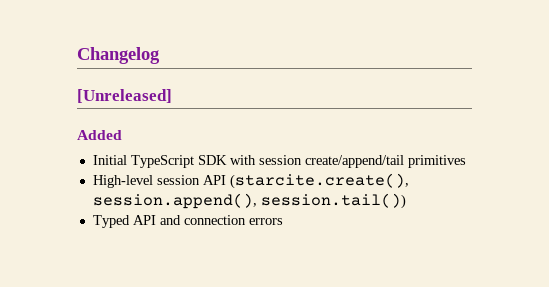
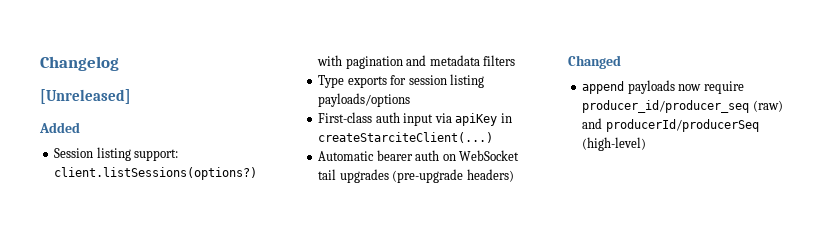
- Initial TypeScript SDK with session create/append/tail primitives
- High-level session API (starcite.create(), session.append(), session.tail())
- Typed API and connection errors
+ Session listing support: client.listSessions(options?) with pagination and metadata filters
+ Type exports for session listing payloads/options
+ First-class auth input via apiKey in createStarciteClient(...)
+ Automatic bearer auth on WebSocket tail upgrades (pre-upgrade headers)
+ Changed
+ append payloads now require producer_id/producer_seq (raw) and producerId/producerSeq (high-level)

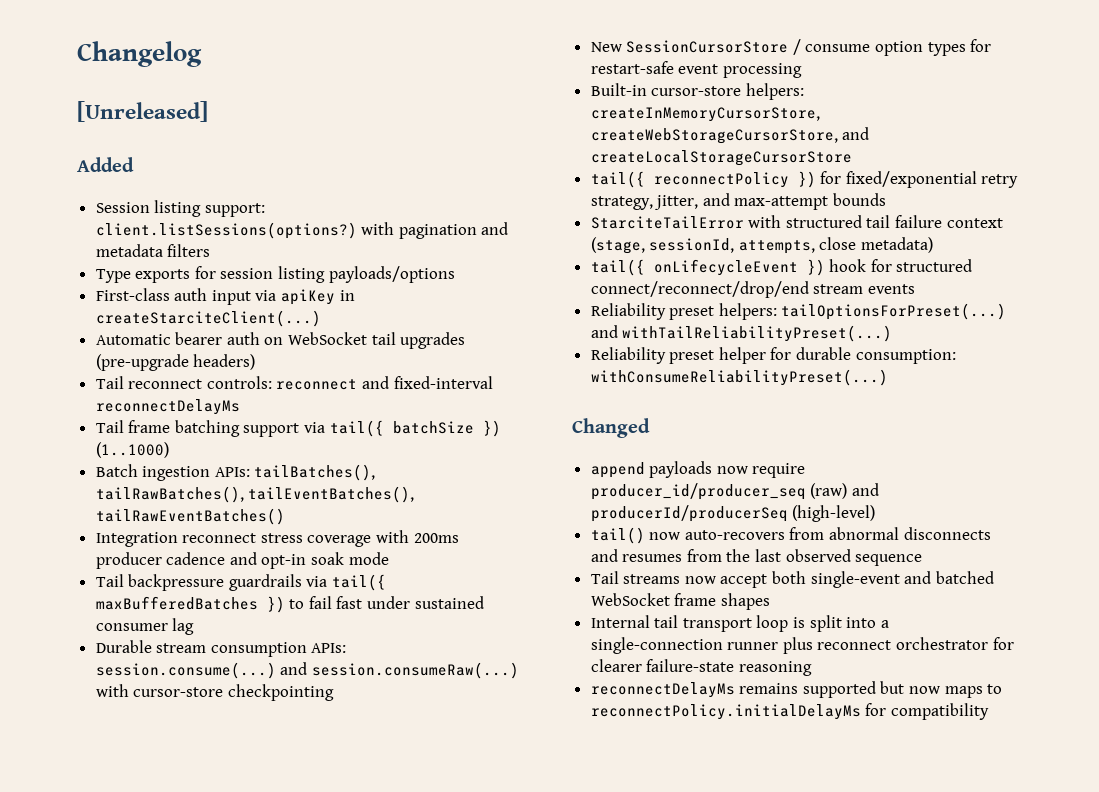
+ Tail reconnect controls: reconnect and fixed-interval reconnectDelayMs
+ Tail frame batching support via tail({ batchSize }) (1..1000)
+ Batch ingestion APIs: tailBatches(), tailRawBatches(), tailEventBatches(), tailRawEventBatches()
+ Integration reconnect stress coverage with 200ms producer cadence and opt-in soak mode
+ Tail backpressure guardrails via tail({ maxBufferedBatches }) to fail fast under sustained consumer lag
+ Durable stream consumption APIs: session.consume(...) and session.consumeRaw(...) with cursor-store checkpointing
+ New SessionCursorStore / consume option types for restart-safe event processing
+ Built-in cursor-store helpers: createInMemoryCursorStore, createWebStorageCursorStore, and createLocalStorageCursorStore
+ tail({ reconnectPolicy }) for fixed/exponential retry strategy, jitter, and max-attempt bounds
+ StarciteTailError with structured tail failure context (stage, sessionId, attempts, close metadata)
+ tail({ onLifecycleEvent }) hook for structured connect/reconnect/drop/end stream events
+ Reliability preset helpers: tailOptionsForPreset(...) and withTailReliabilityPreset(...)
+ Reliability preset helper for durable consumption: withConsumeReliabilityPreset(...)
+ tail() now auto-recovers from abnormal disconnects and resumes from the last observed sequence
+ Tail streams now accept both single-event and batched WebSocket frame shapes
+ Internal tail transport loop is split into a single-connection runner plus reconnect orchestrator for clearer failure-state reasoning
+ reconnectDelayMs remains supported but now maps to reconnectPolicy.initialDelayMs for compatibility

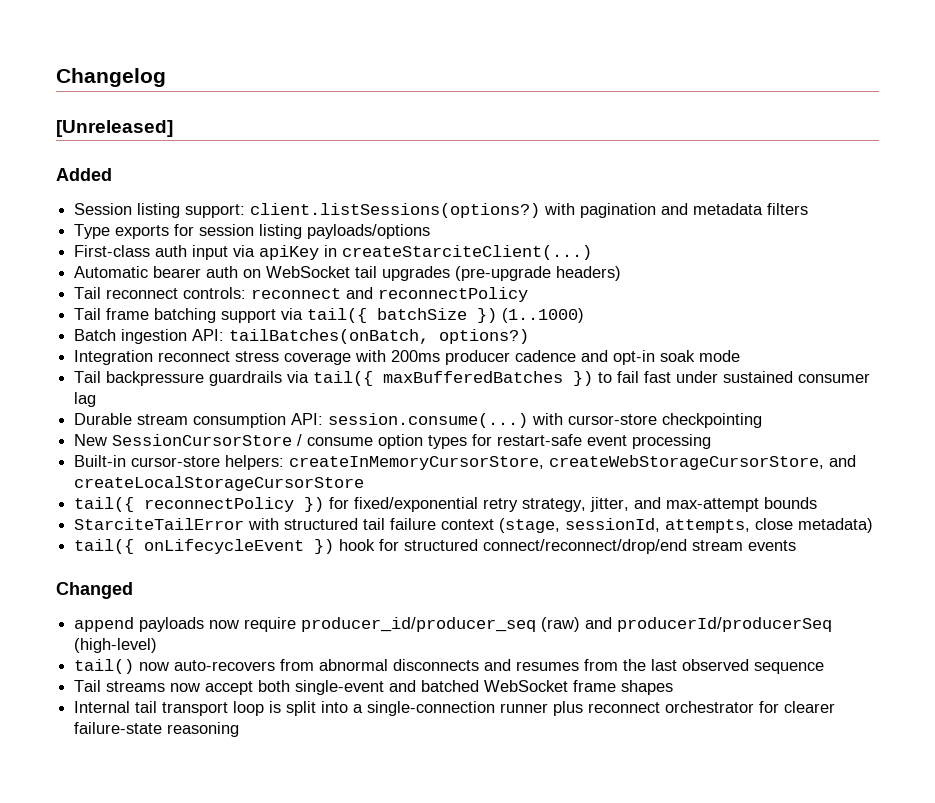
- Tail reconnect controls: reconnect and fixed-interval reconnectDelayMs
+ Tail reconnect controls: reconnect and reconnectPolicy
- Batch ingestion APIs: tailBatches(), tailRawBatches(), tailEventBatches(), tailRawEventBatches()
+ Batch ingestion API: tailBatches(onBatch, options?)
- Durable stream consumption APIs: session.consume(...) and session.consumeRaw(...) with cursor-store checkpointing
+ Durable stream consumption API: session.consume(...) with cursor-store checkpointing
- Reliability preset helpers: tailOptionsForPreset(...) and withTailReliabilityPreset(...)
- Reliability preset helper for durable consumption: withConsumeReliabilityPreset(...)
- reconnectDelayMs remains supported but now maps to reconnectPolicy.initialDelayMs for compatibility

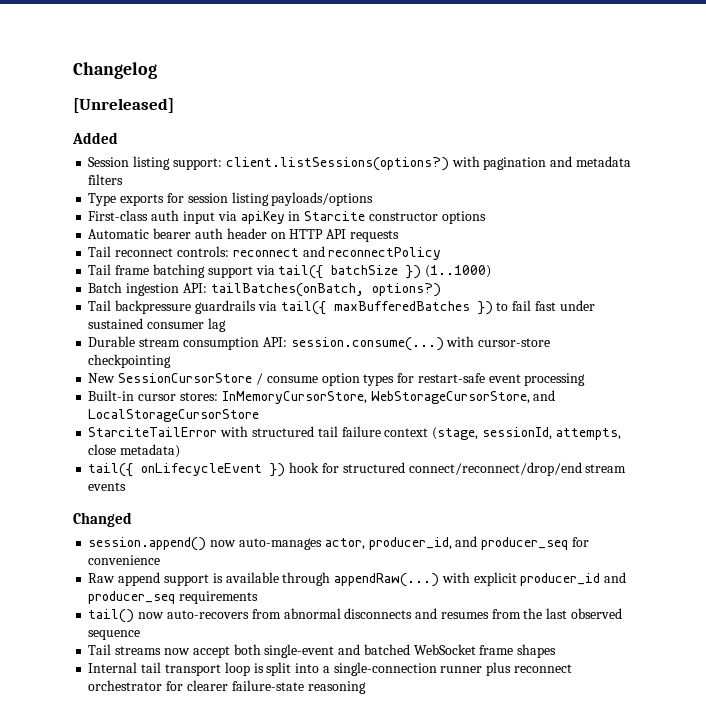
- First-class auth input via apiKey in createStarciteClient(...)
+ First-class auth input via apiKey in Starcite constructor options
- Automatic bearer auth on WebSocket tail upgrades (pre-upgrade headers)
+ Automatic bearer auth header on HTTP API requests
- Integration reconnect stress coverage with 200ms producer cadence and opt-in soak mode
- Built-in cursor-store helpers: createInMemoryCursorStore, createWebStorageCursorStore, and createLocalStorageCursorStore
- tail({ reconnectPolicy }) for fixed/exponential retry strategy, jitter, and max-attempt bounds
+ Built-in cursor stores: InMemoryCursorStore, WebStorageCursorStore, and LocalStorageCursorStore
- append payloads now require producer_id/producer_seq (raw) and producerId/producerSeq (high-level)
+ session.append() now auto-manages actor, producer_id, and producer_seq for convenience
+ Raw append support is available through appendRaw(...) with explicit producer_id and producer_seq requirements

